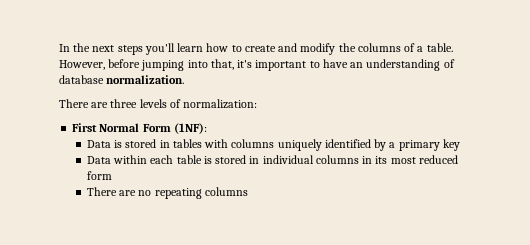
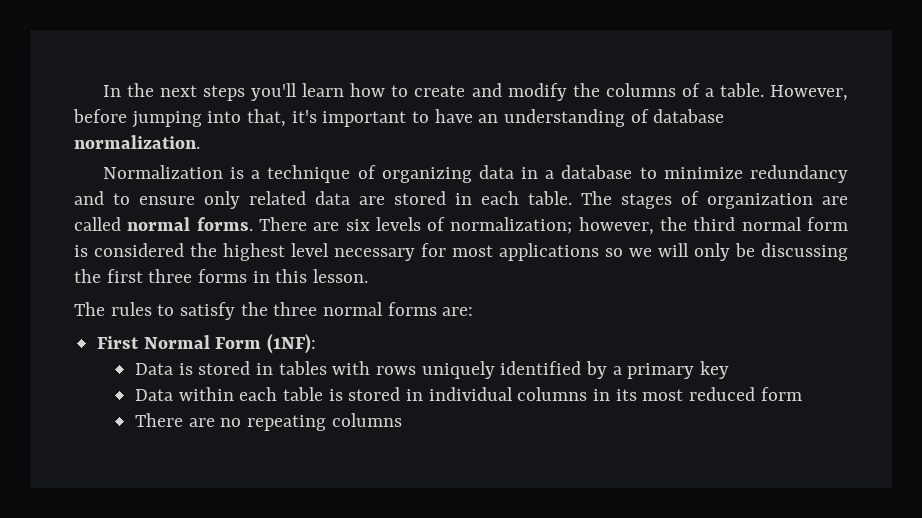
- There are three levels of normalization:
+ Normalization is a technique of organizing data in a database to minimize redundancy and to ensure only related data are stored in each table. The stages of organization are called normal forms. There are six levels of normalization; however, the third normal form is considered the highest level necessary for most applications so we will only be discussing the first three forms in this lesson.
+ The rules to satisfy the three normal forms are:
- Data is stored in tables with columns uniquely identified by a primary key
+ Data is stored in tables with rows uniquely identified by a primary key

